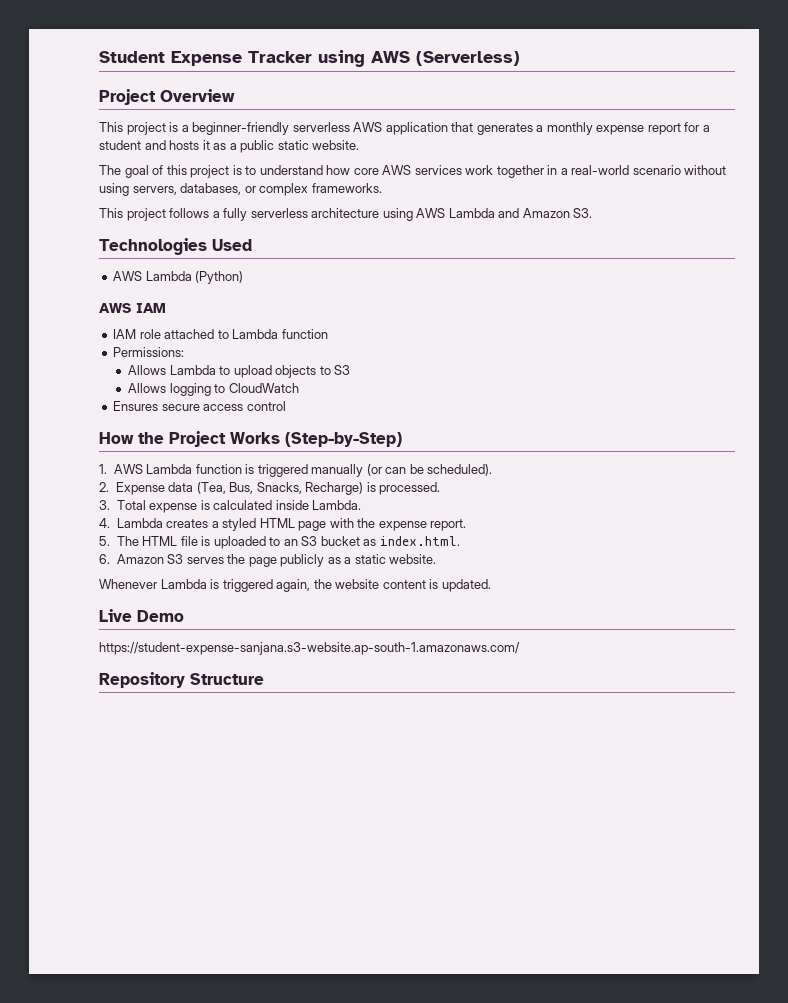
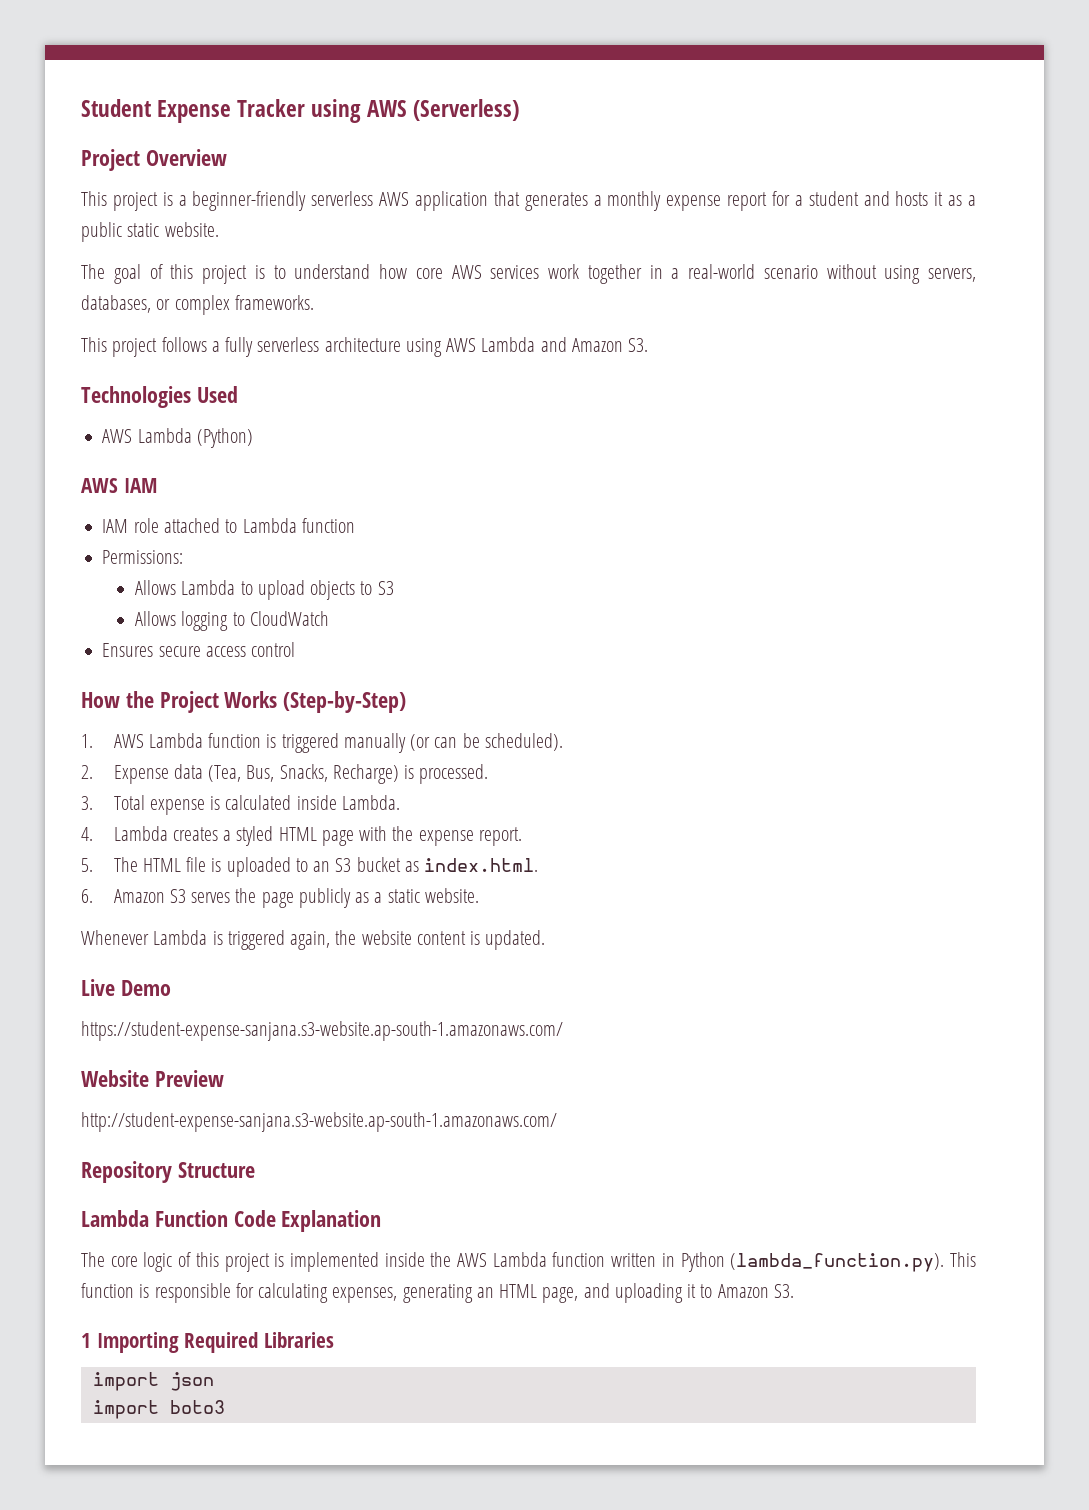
+ Website Preview
+ http://student-expense-sanjana.s3-website.ap-south-1.amazonaws.com/
+ Lambda Function Code Explanation
+ The core logic of this project is implemented inside the AWS Lambda function written in Python (lambda_function.py). This function is responsible for calculating expenses, generating an HTML page, and uploading it to Amazon S3.
+ 1 Importing Required Libraries
+ import json
+ import boto3

